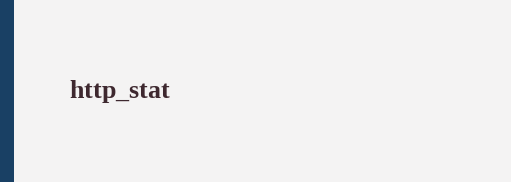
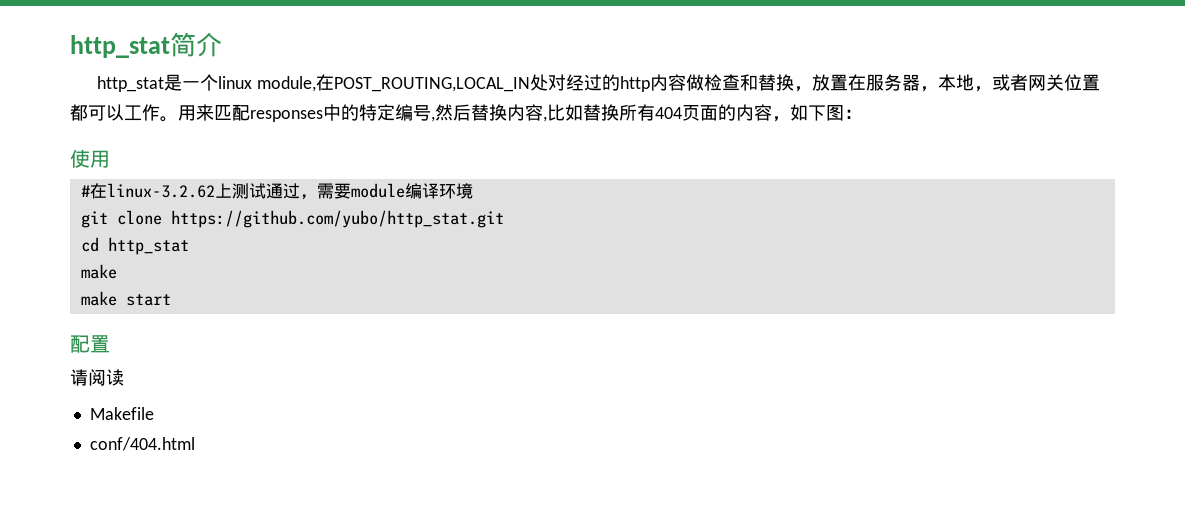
- http_stat
+ http_stat简介
+ http_stat是一个linux module,在POST_ROUTING,LOCAL_IN处对经过的http内容做检查和替换，放置在服务器，本地，或者网关位置都可以工作。用来匹配responses中的特定编号,然后替换内容,比如替换所有404页面的内容，如下图：
+ 使用
+ #在linux-3.2.62上测试通过，需要module编译环境
+ git clone https://github.com/yubo/http_stat.git
+ cd http_stat
+ make
+ make start
+ 配置
+ 请阅读
+ Makefile
+ conf/404.html

